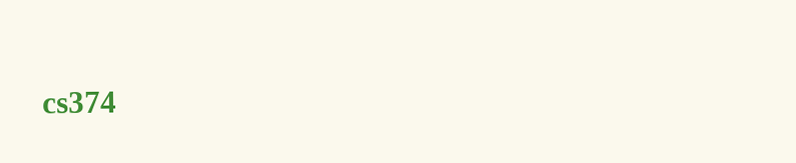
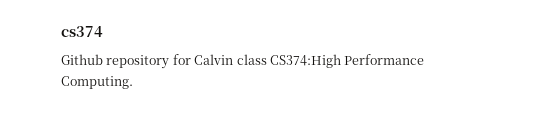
+ Github repository for Calvin class CS374:High Performance Computing.

